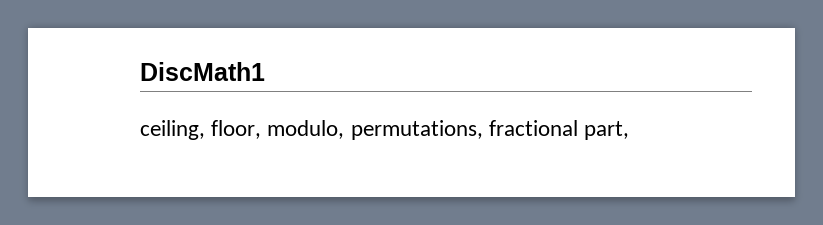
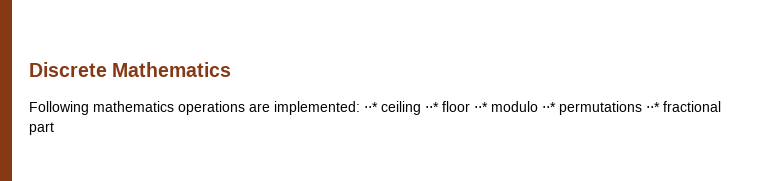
- DiscMath1
- ceiling, floor, modulo, permutations, fractional part,
+ Discrete Mathematics
+ Following mathematics operations are implemented: ⋅⋅* ceiling ⋅⋅* floor ⋅⋅* modulo ⋅⋅* permutations ⋅⋅* fractional part

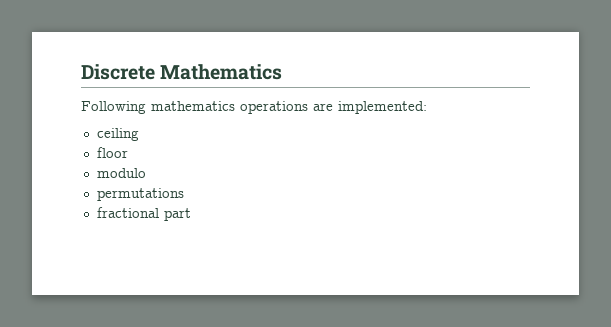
- Following mathematics operations are implemented: ⋅⋅* ceiling ⋅⋅* floor ⋅⋅* modulo ⋅⋅* permutations ⋅⋅* fractional part
+ Following mathematics operations are implemented:
+ ceiling
+ floor
+ modulo
+ permutations
+ fractional part

